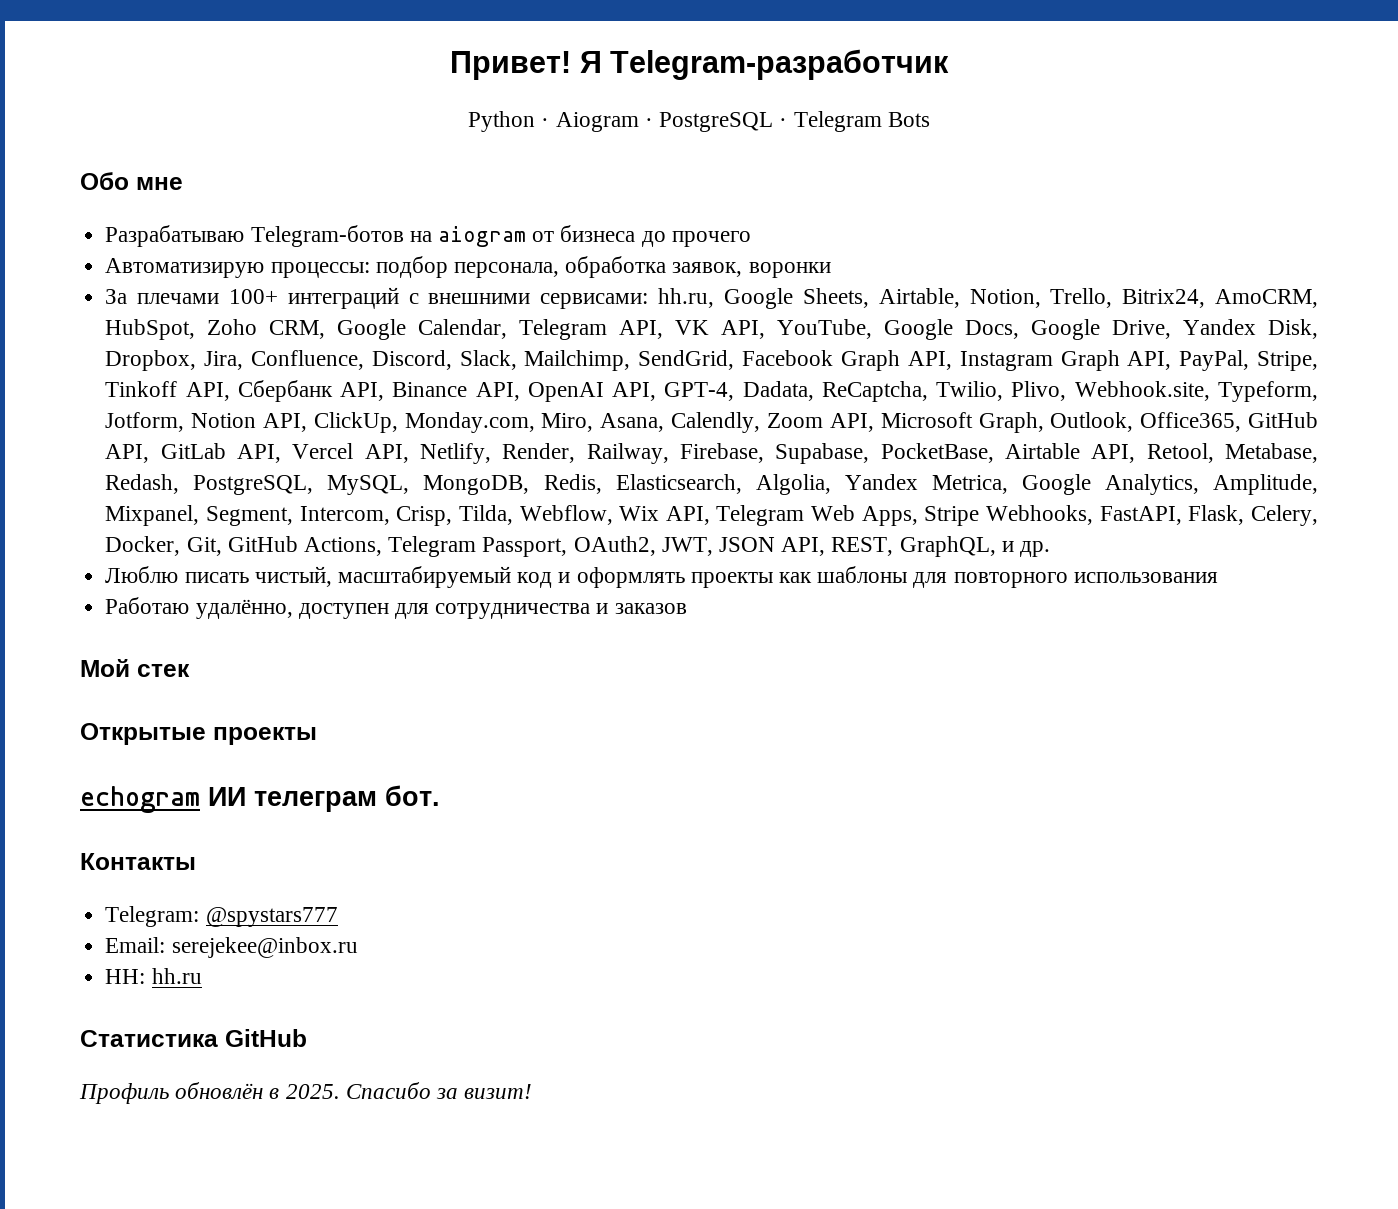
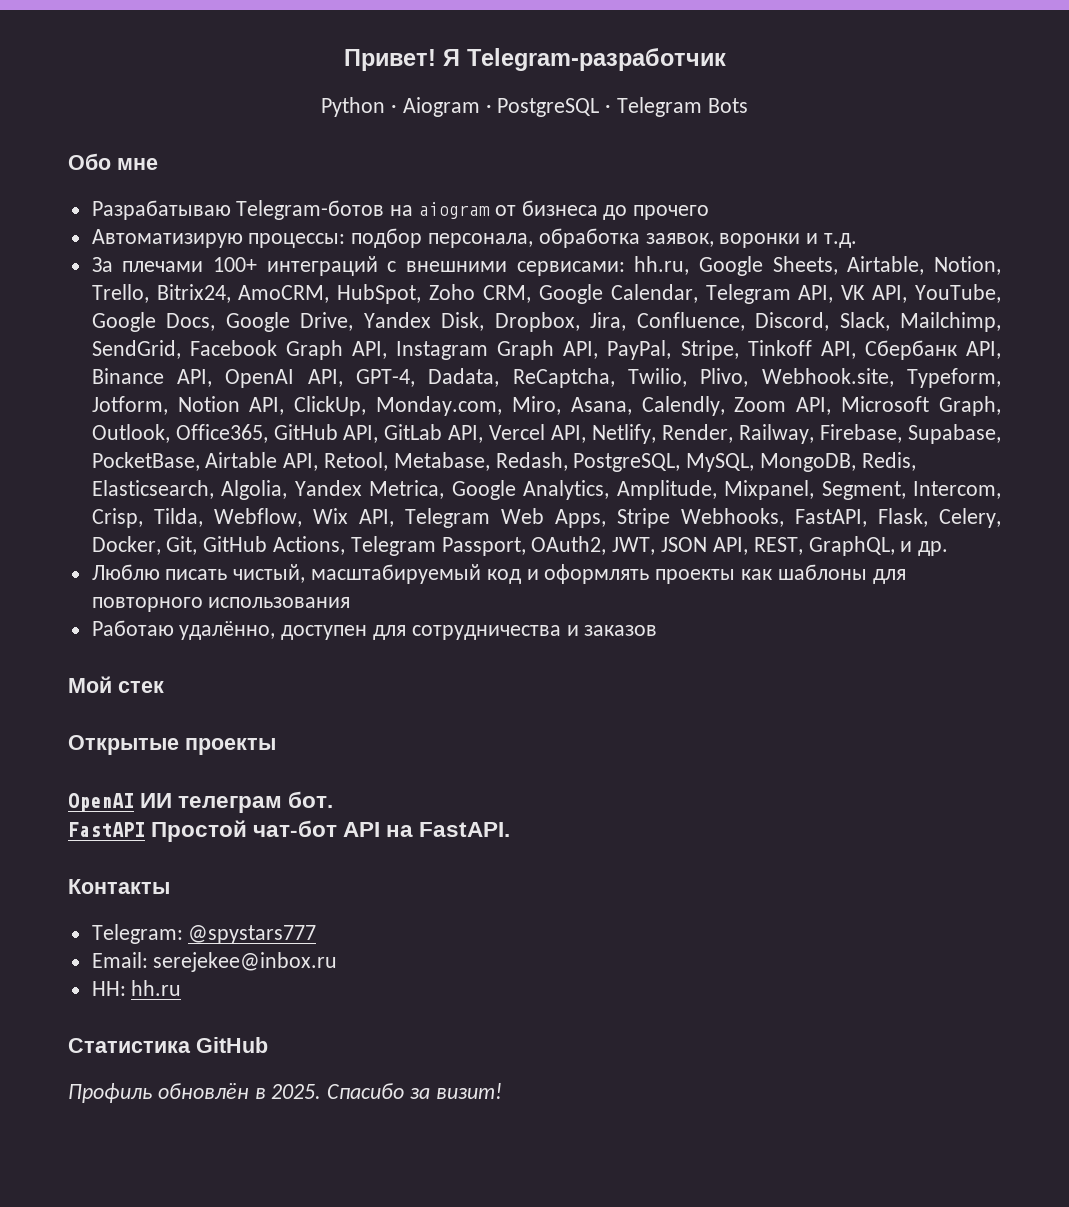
- Автоматизирую процессы: подбор персонала, обработка заявок, воронки
+ Автоматизирую процессы: подбор персонала, обработка заявок, воронки и т.д.
- echogram ИИ телеграм бот.
+ OpenAI ИИ телеграм бот.
+ FastAPI Простой чат-бот API на FastAPI.

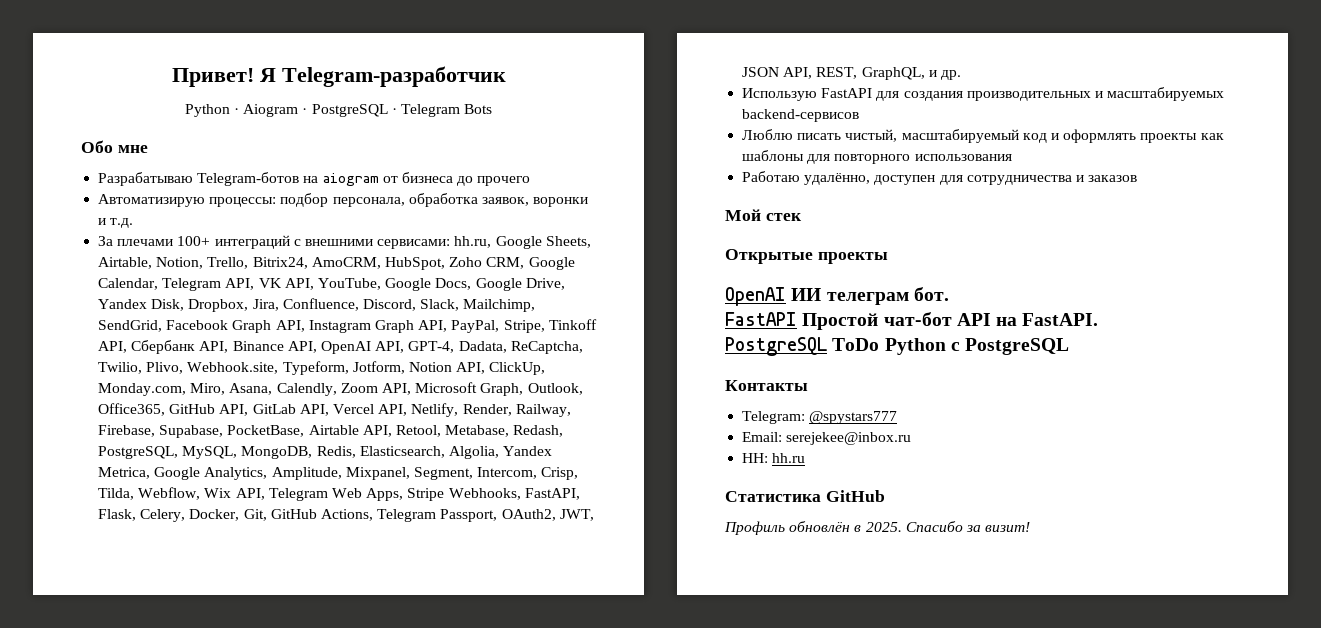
+ Использую FastAPI для создания производительных и масштабируемых backend-сервисов
+ PostgreSQL ToDo Python с PostgreSQL

